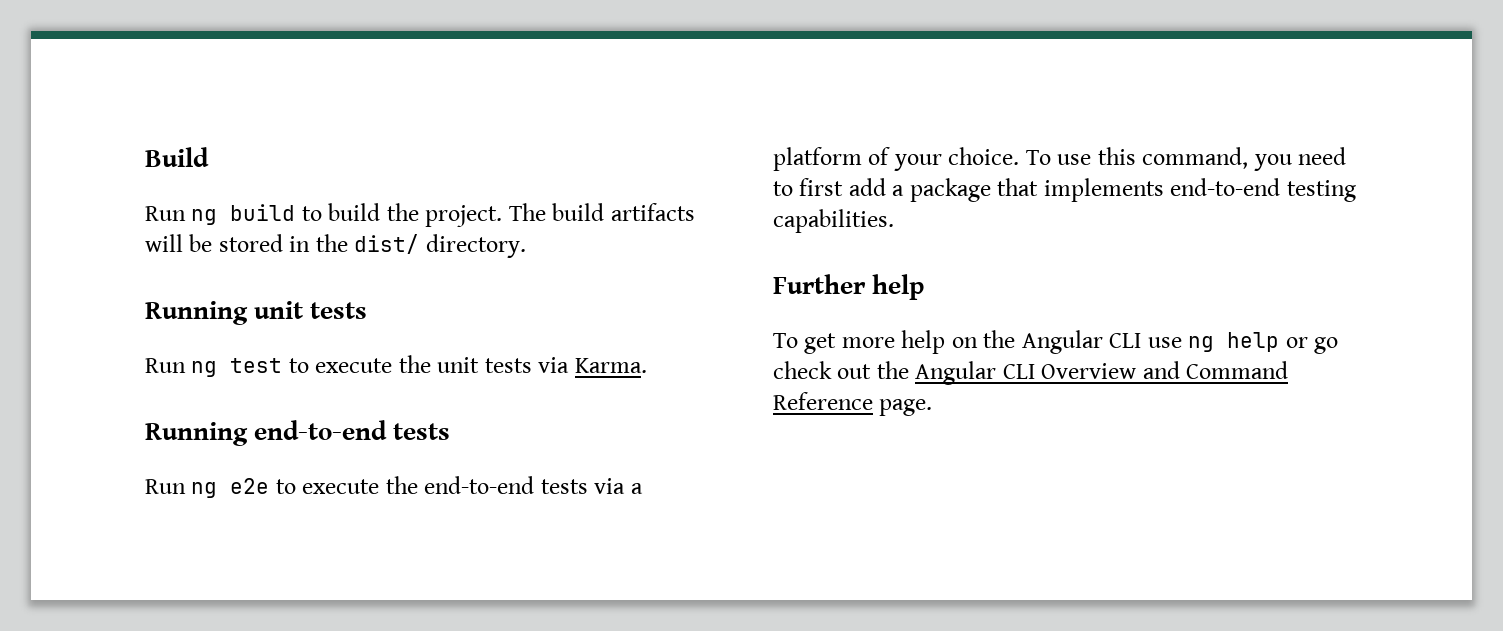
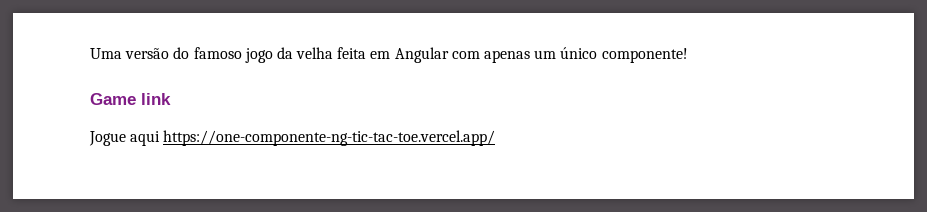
- Build
- Run ng build to build the project. The build artifacts will be stored in the dist/ directory.
- Running unit tests
- Run ng test to execute the unit tests via Karma.
- Running end-to-end tests
- Run ng e2e to execute the end-to-end tests via a platform of your choice. To use this command, you need to first add a package that implements end-to-end testing capabilities.
- Further help
- To get more help on the Angular CLI use ng help or go check out the Angular CLI Overview and Command Reference page.
+ Uma versão do famoso jogo da velha feita em Angular com apenas um único componente!
+ Game link
+ Jogue aqui https://one-componente-ng-tic-tac-toe.vercel.app/

